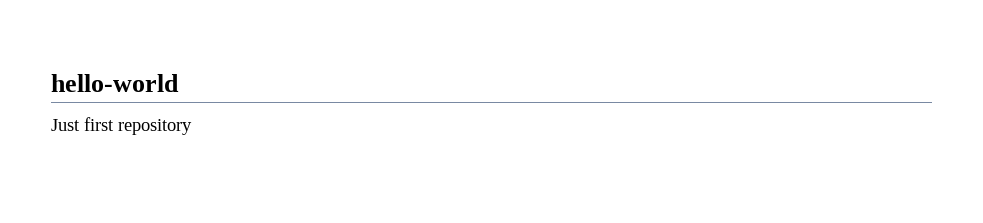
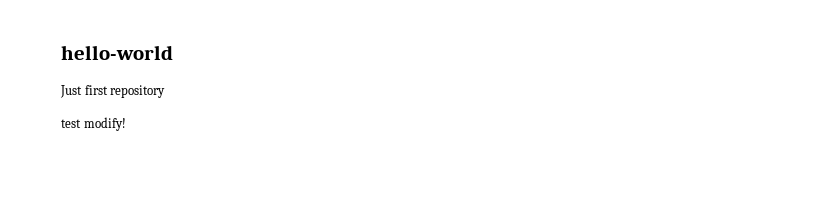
+ test modify!

